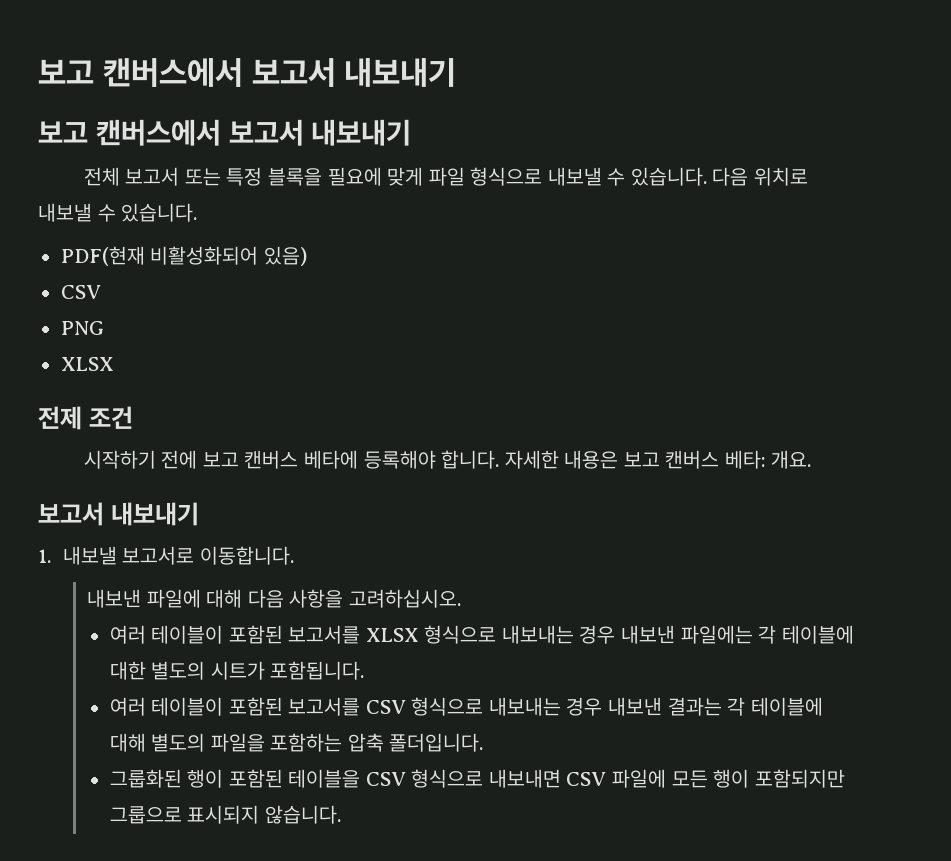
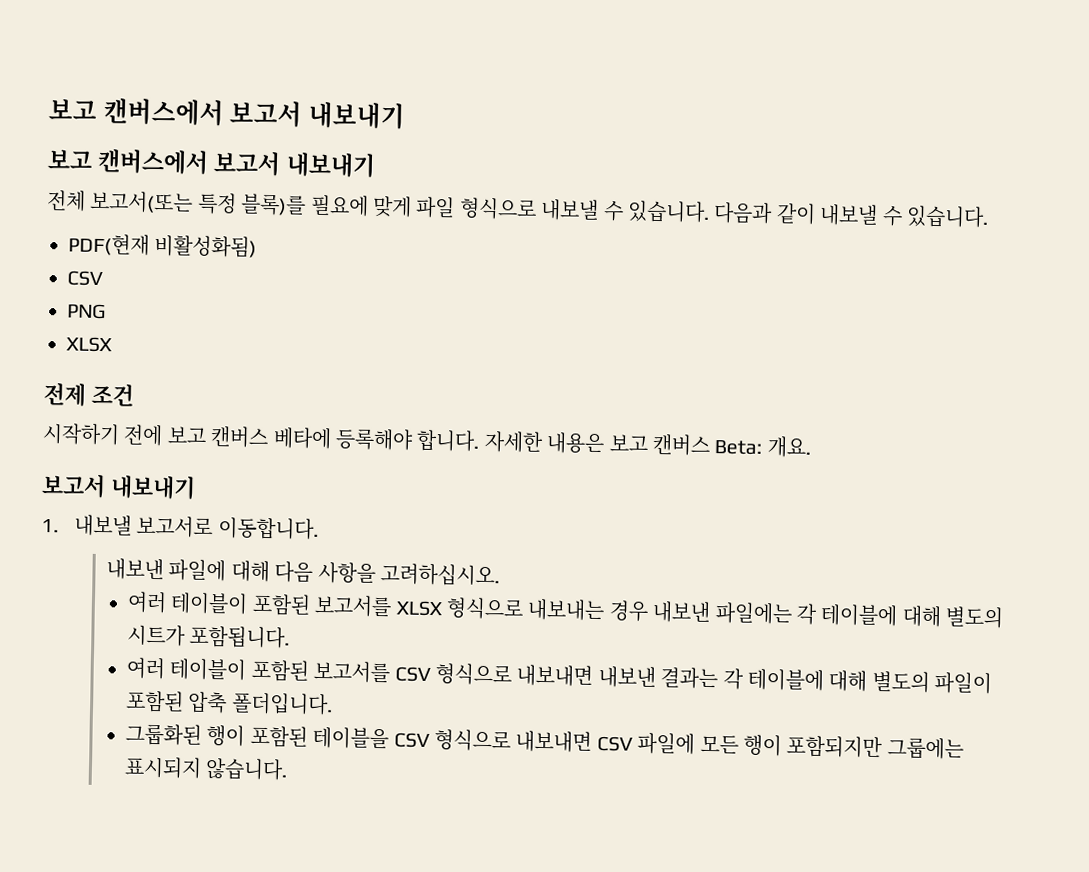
- 전체 보고서 또는 특정 블록을 필요에 맞게 파일 형식으로 내보낼 수 있습니다.
+ 전체 보고서(또는 특정 블록)를 필요에 맞게 파일 형식으로 내보낼 수 있습니다.
- 다음 위치로 내보낼 수 있습니다.
+ 다음과 같이 내보낼 수 있습니다.
- PDF(현재 비활성화되어 있음)
+ PDF(현재 비활성화됨)
- 자세한 내용은 보고 캔버스 베타: 개요.
+ 자세한 내용은 보고 캔버스 Beta: 개요.
- 여러 테이블이 포함된 보고서를 XLSX 형식으로 내보내는 경우 내보낸 파일에는 각 테이블에 대한 별도의 시트가 포함됩니다.
+ 여러 테이블이 포함된 보고서를 XLSX 형식으로 내보내는 경우 내보낸 파일에는 각 테이블에 대해 별도의 시트가 포함됩니다.
- 여러 테이블이 포함된 보고서를 CSV 형식으로 내보내는 경우 내보낸 결과는 각 테이블에 대해 별도의 파일을 포함하는 압축 폴더입니다.
+ 여러 테이블이 포함된 보고서를 CSV 형식으로 내보내면 내보낸 결과는 각 테이블에 대해 별도의 파일이 포함된 압축 폴더입니다.
- 그룹화된 행이 포함된 테이블을 CSV 형식으로 내보내면 CSV 파일에 모든 행이 포함되지만 그룹으로 표시되지 않습니다.
+ 그룹화된 행이 포함된 테이블을 CSV 형식으로 내보내면 CSV 파일에 모든 행이 포함되지만 그룹에는 표시되지 않습니다.

